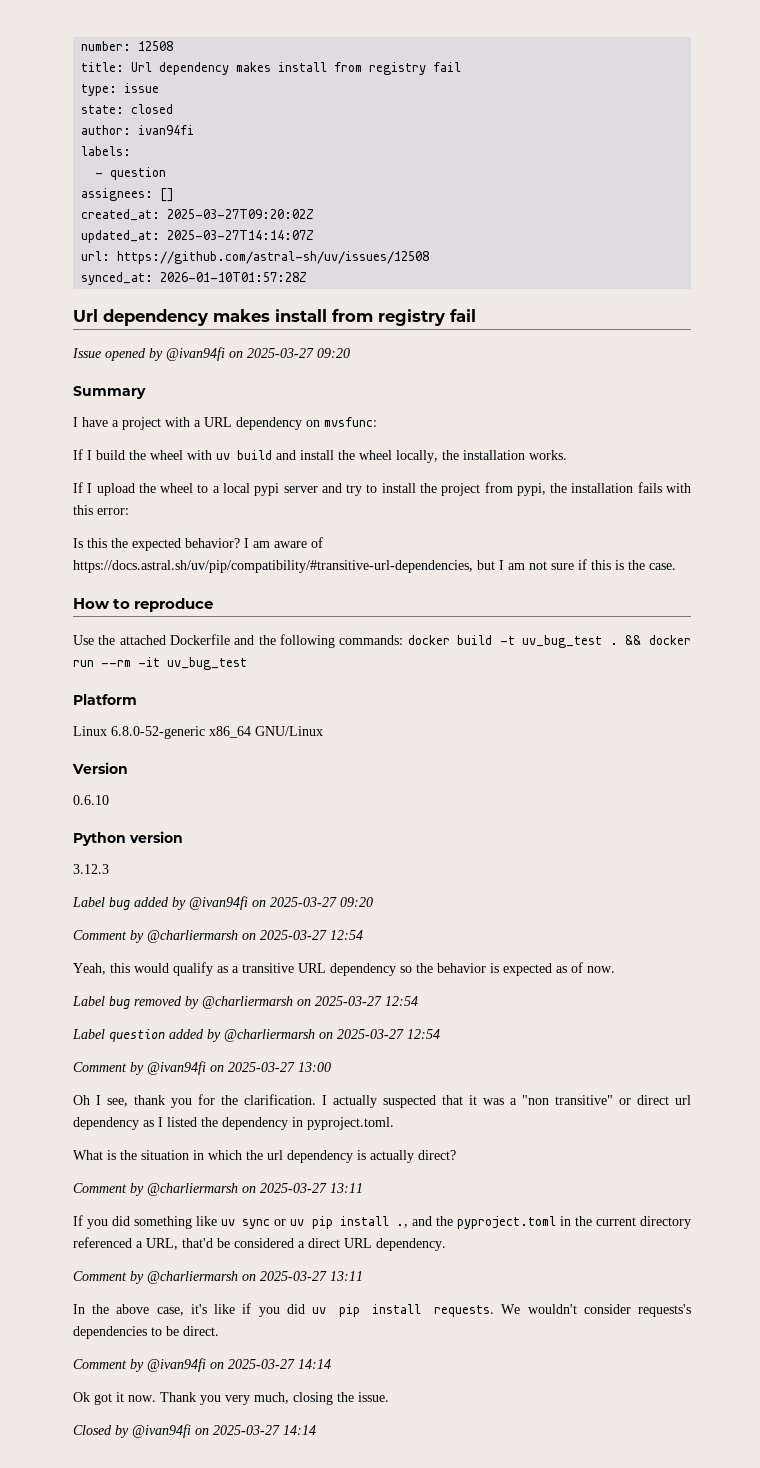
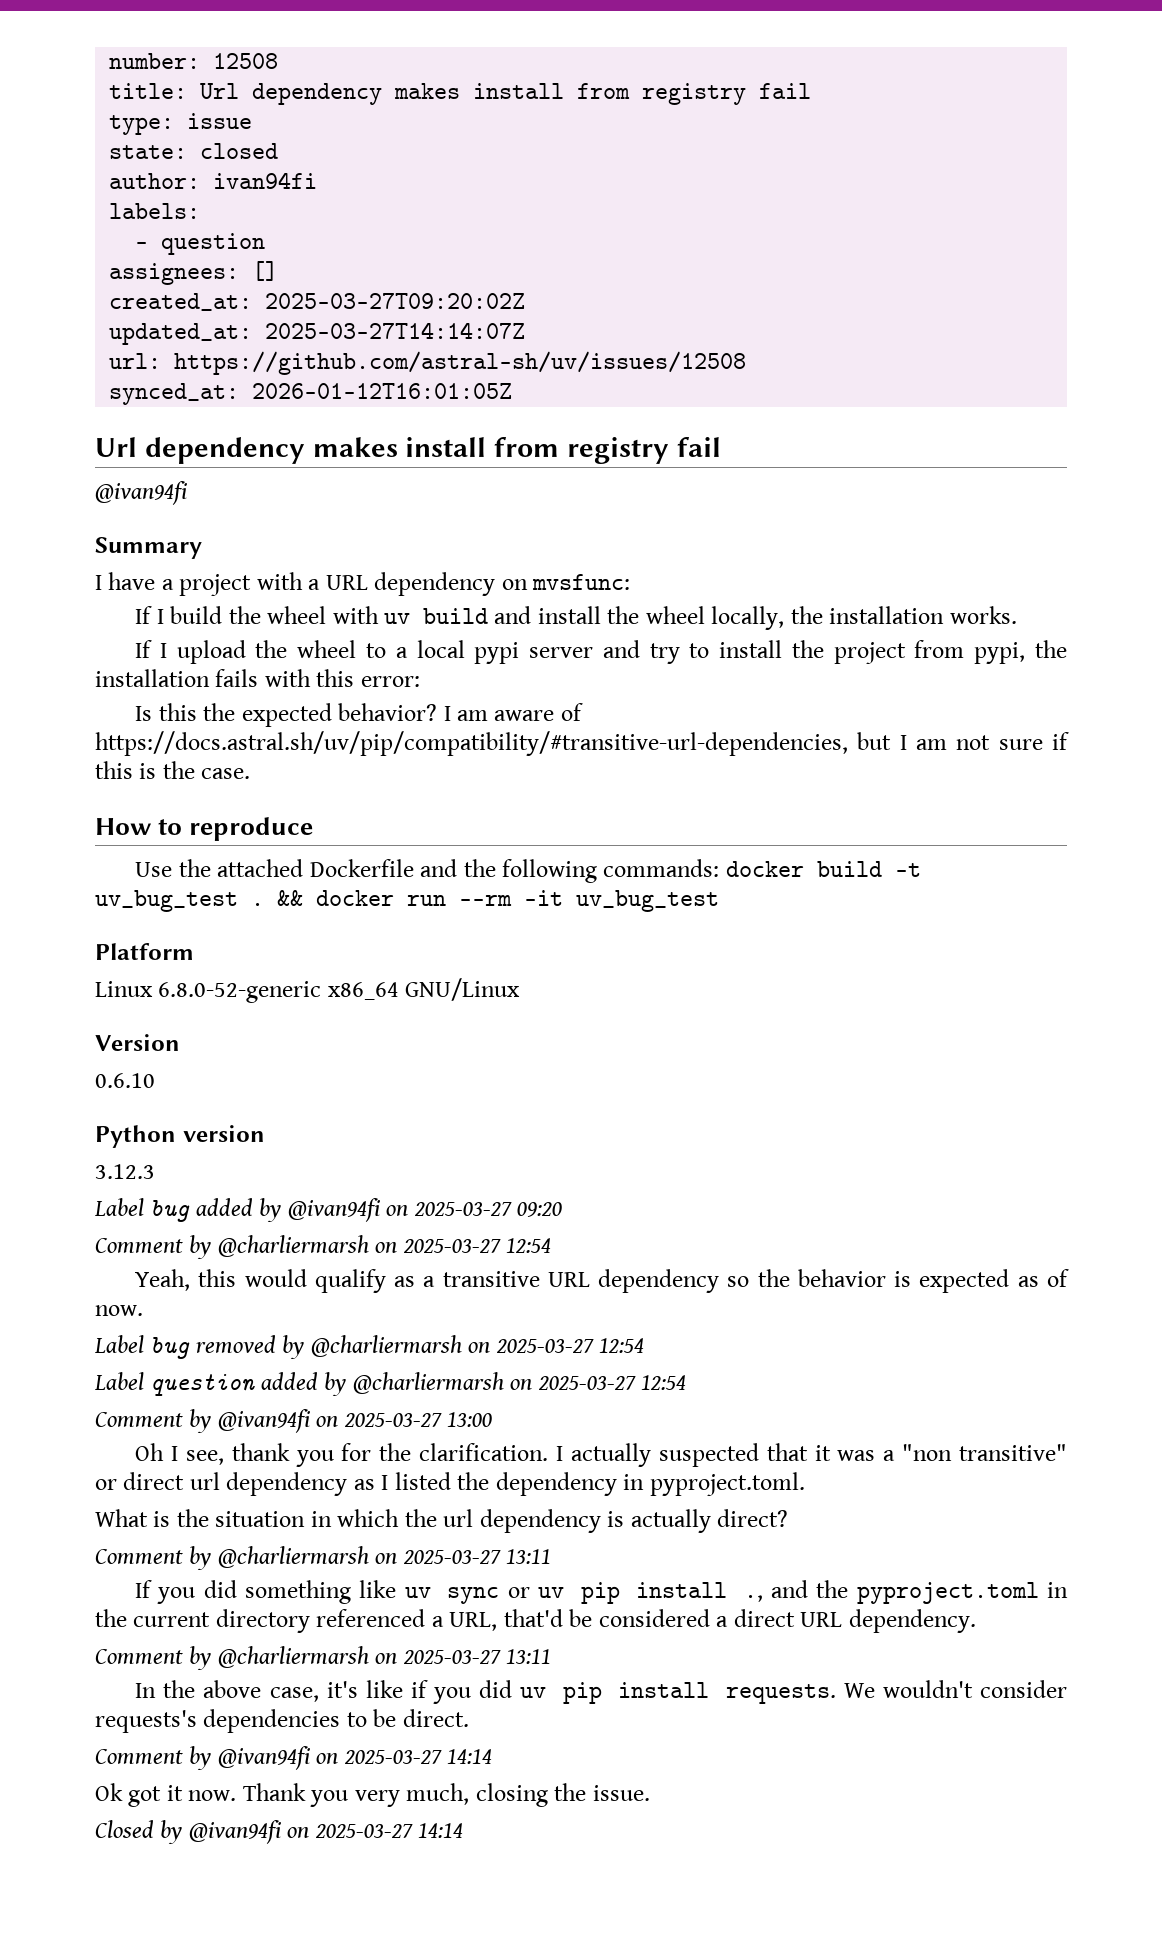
- synced_at: 2026-01-10T01:57:28Z
+ synced_at: 2026-01-12T16:01:05Z
  Url dependency makes install from registry fail
- Issue opened by @ivan94fi on 2025-03-27 09:20
+ @ivan94fi

